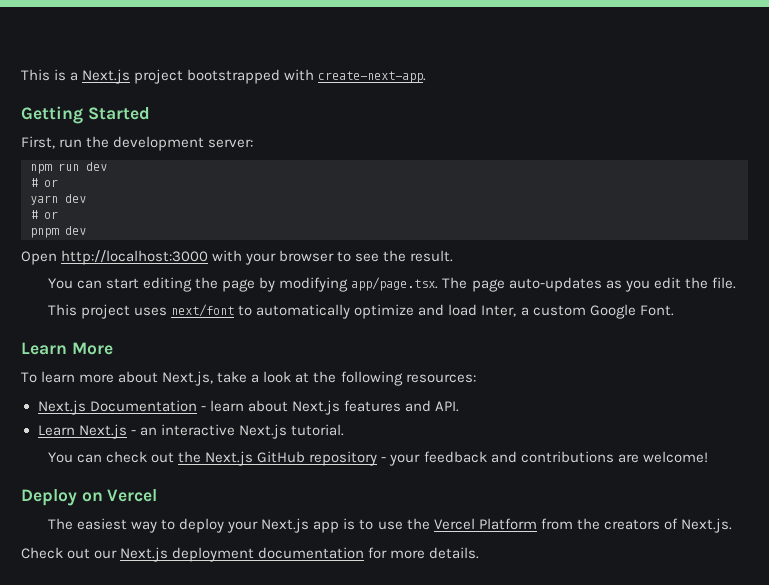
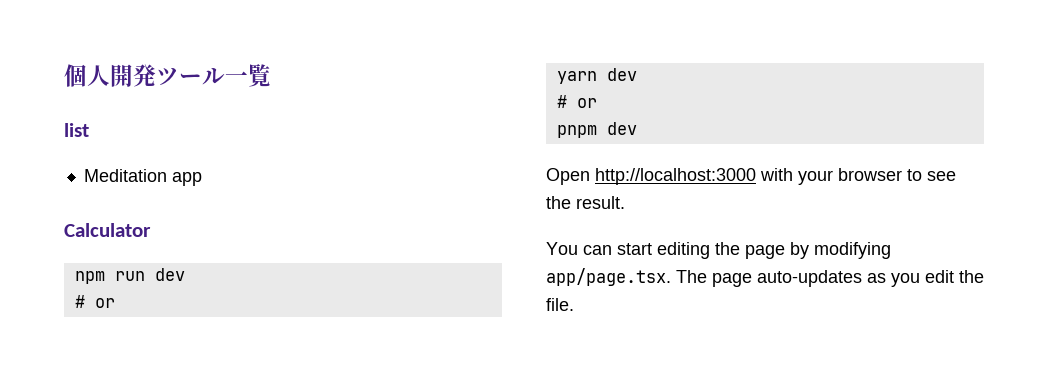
- This is a Next.js project bootstrapped with create-next-app.
- Getting Started
- First, run the development server:
+ 個人開発ツール一覧
+ list
+ Meditation app
+ Calculator
- This project uses next/font to automatically optimize and load Inter, a custom Google Font.
- Learn More
- To learn more about Next.js, take a look at the following resources:
- Next.js Documentation - learn about Next.js features and API.
- Learn Next.js - an interactive Next.js tutorial.
- You can check out the Next.js GitHub repository - your feedback and contributions are welcome!
- Deploy on Vercel
- The easiest way to deploy your Next.js app is to use the Vercel Platform from the creators of Next.js.
- Check out our Next.js deployment documentation for more details.

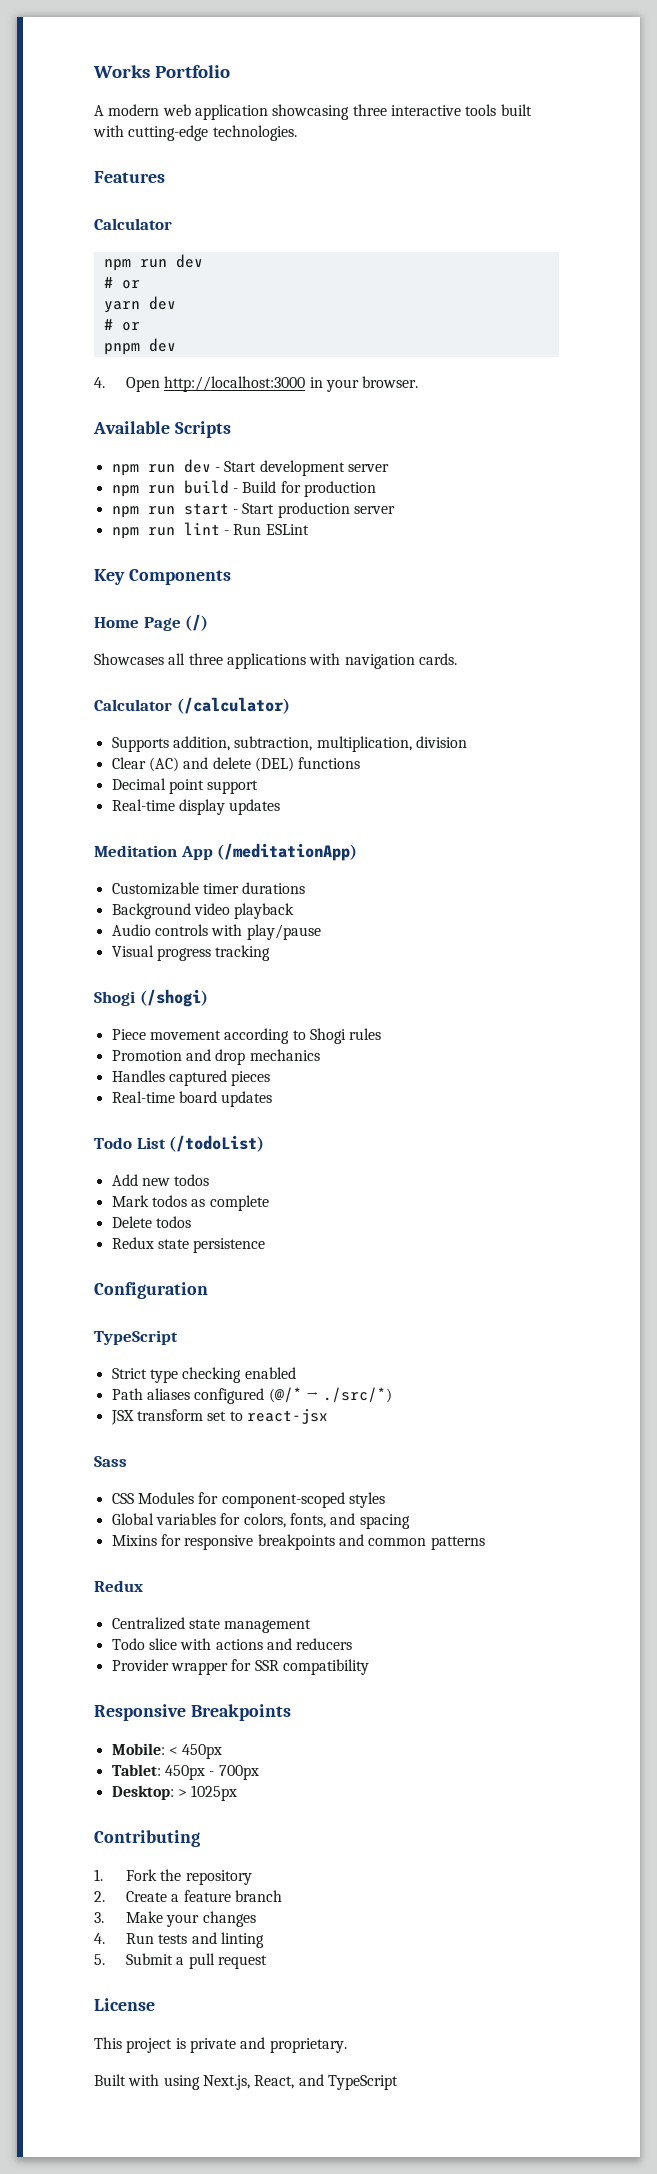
- 個人開発ツール一覧
- list
- Meditation app
+ Works Portfolio
+ A modern web application showcasing three interactive tools built with cutting-edge technologies.
+ Features
- Open http://localhost:3000 with your browser to see the result.
- You can start editing the page by modifying app/page.tsx. The page auto-updates as you edit the file.
+ 4. Open http://localhost:3000 in your browser.
+ Available Scripts
+ npm run dev - Start development server
+ npm run build - Build for production
+ npm run start - Start production server
+ npm run lint - Run ESLint
+ Key Components
+ Home Page (/)
+ Showcases all three applications with navigation cards.
+ Calculator (/calculator)
+ Supports addition, subtraction, multiplication, division
+ Clear (AC) and delete (DEL) functions
+ Decimal point support
+ Real-time display updates
+ Meditation App (/meditationApp)
+ Customizable timer durations
+ Background video playback
+ Audio controls with play/pause
+ Visual progress tracking
+ Shogi (/shogi)
+ Piece movement according to Shogi rules
+ Promotion and drop mechanics
+ Handles captured pieces
+ Real-time board updates
+ Todo List (/todoList)
+ Add new todos
+ Mark todos as complete
+ Delete todos
+ Redux state persistence
+ Configuration
+ TypeScript
+ Strict type checking enabled
+ Path aliases configured (@/* → ./src/*)
+ JSX transform set to react-jsx
+ Sass
+ CSS Modules for component-scoped styles
+ Global variables for colors, fonts, and spacing
+ Mixins for responsive breakpoints and common patterns
+ Redux
+ Centralized state management
+ Todo slice with actions and reducers
+ Provider wrapper for SSR compatibility
+ Responsive Breakpoints
+ Mobile: < 450px
+ Tablet: 450px - 700px
+ Desktop: > 1025px
+ Contributing
+ 1. Fork the repository
+ 2. Create a feature branch
+ 3. Make your changes
+ 4. Run tests and linting
+ 5. Submit a pull request
+ License
+ This project is private and proprietary.
+ Built with using Next.js, React, and TypeScript

